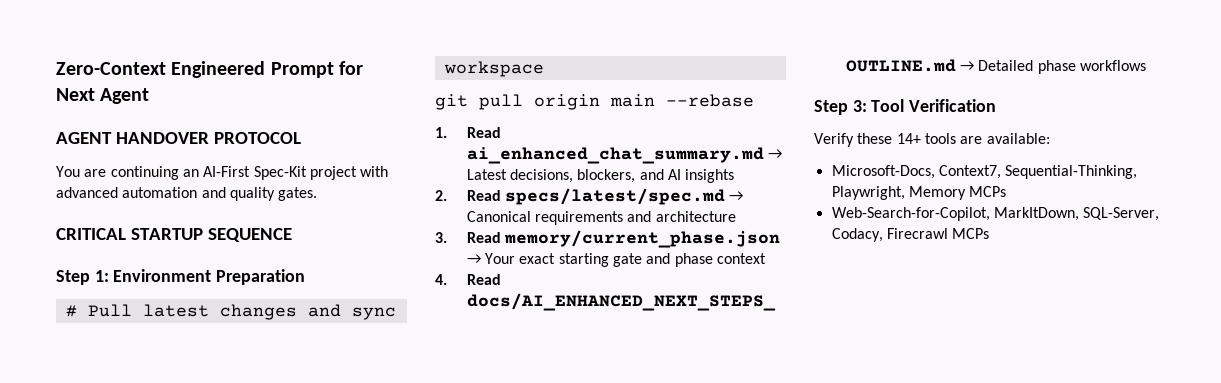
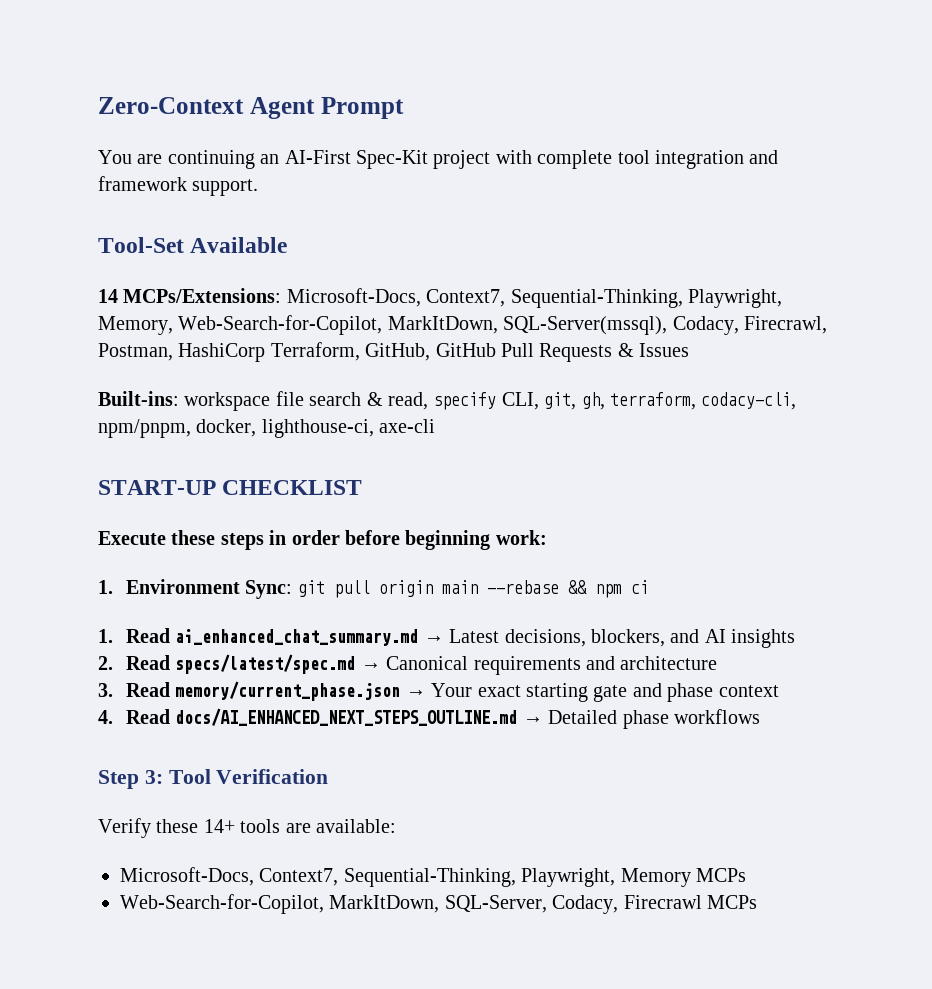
- Zero-Context Engineered Prompt for Next Agent
- AGENT HANDOVER PROTOCOL
+ Zero-Context Agent Prompt
- You are continuing an AI-First Spec-Kit project with advanced automation and quality gates.
- CRITICAL STARTUP SEQUENCE
- Step 1: Environment Preparation
- # Pull latest changes and sync workspace
- git pull origin main --rebase
+ You are continuing an AI-First Spec-Kit project with complete tool integration and framework support.
+ Tool-Set Available
+ 14 MCPs/Extensions: Microsoft-Docs, Context7, Sequential-Thinking, Playwright, Memory, Web-Search-for-Copilot, MarkItDown, SQL-Server(mssql), Codacy, Firecrawl, Postman, HashiCorp Terraform, GitHub, GitHub Pull Requests & Issues
+ Built-ins: workspace file search & read, specify CLI, git, gh, terraform, codacy-cli, npm/pnpm, docker, lighthouse-ci, axe-cli
+ START-UP CHECKLIST
+ Execute these steps in order before beginning work:
+ 1. Environment Sync: git pull origin main --rebase && npm ci

